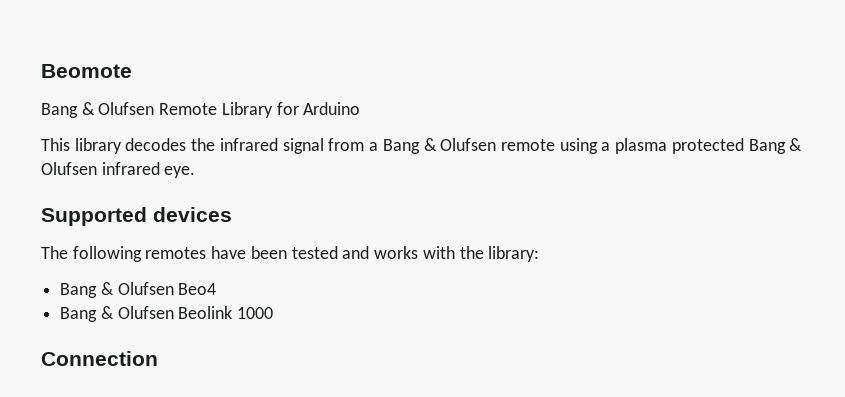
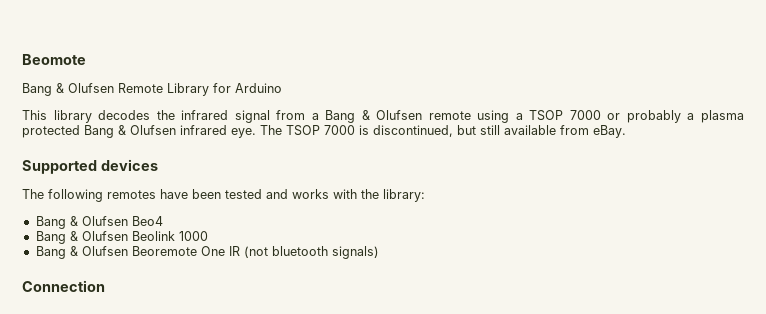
- This library decodes the infrared signal from a Bang & Olufsen remote using a plasma protected Bang & Olufsen infrared eye.
+ This library decodes the infrared signal from a Bang & Olufsen remote using a TSOP 7000 or probably a plasma protected Bang & Olufsen infrared eye. The TSOP 7000 is discontinued, but still available from eBay.
+ Bang & Olufsen Beoremote One IR (not bluetooth signals)

